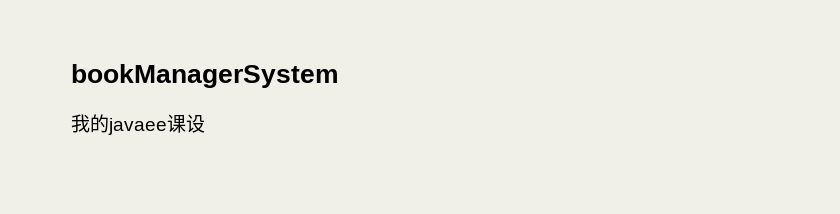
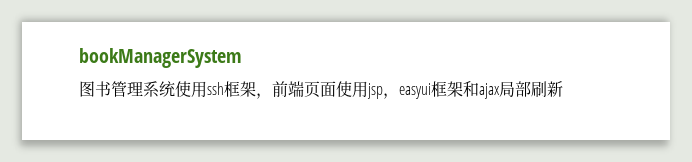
- 我的javaee课设
+ 图书管理系统使用ssh框架，前端页面使用jsp，easyui框架和ajax局部刷新

